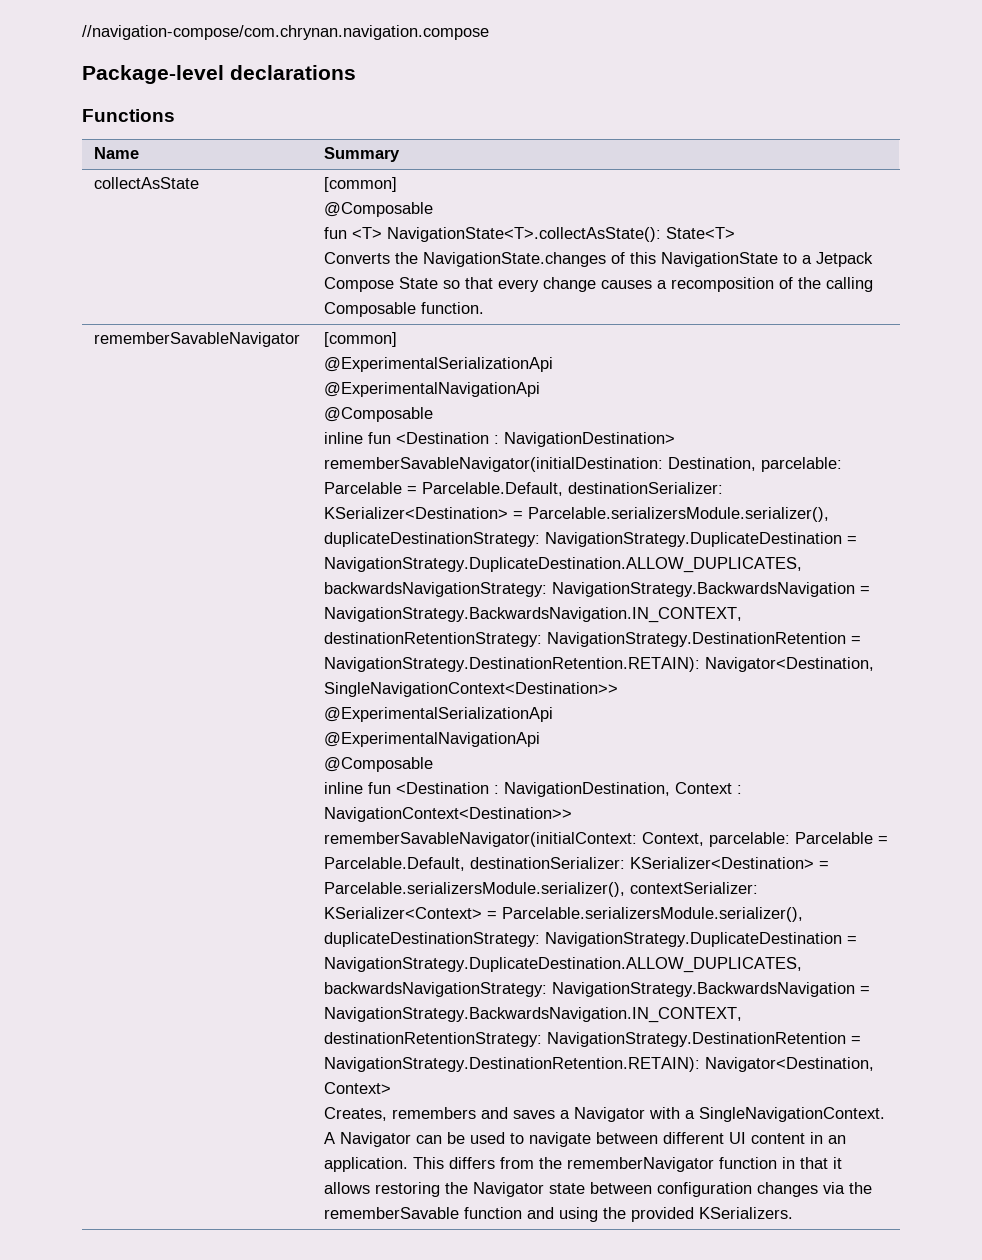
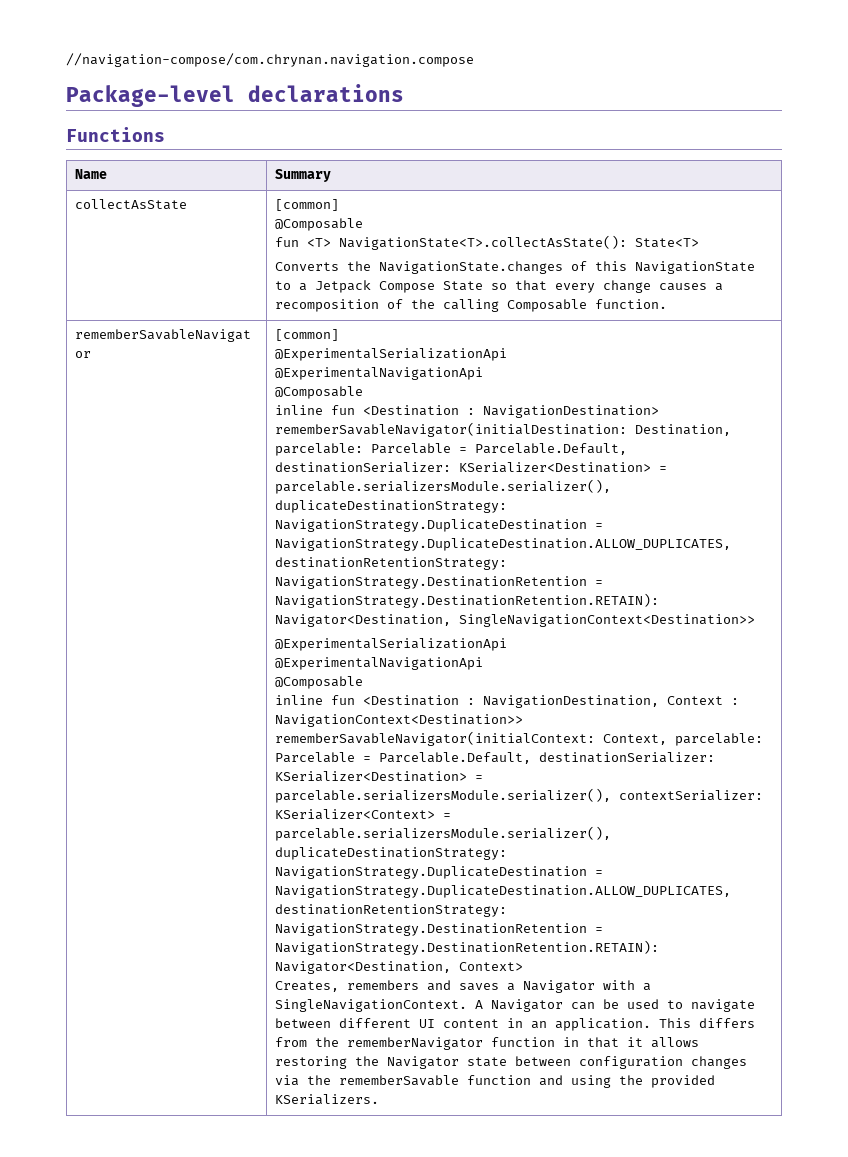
- inline fun <Destination : NavigationDestination> rememberSavableNavigator(initialDestination: Destination, parcelable: Parcelable = Parcelable.Default, destinationSerializer: KSerializer<Destination> = Parcelable.serializersModule.serializer(), duplicateDestinationStrategy: NavigationStrategy.DuplicateDestination = NavigationStrategy.DuplicateDestination.ALLOW_DUPLICATES, backwardsNavigationStrategy: NavigationStrategy.BackwardsNavigation = NavigationStrategy.BackwardsNavigation.IN_CONTEXT, destinationRetentionStrategy: NavigationStrategy.DestinationRetention = NavigationStrategy.DestinationRetention.RETAIN): Navigator<Destination, SingleNavigationContext<Destination>>
+ inline fun <Destination : NavigationDestination> rememberSavableNavigator(initialDestination: Destination, parcelable: Parcelable = Parcelable.Default, destinationSerializer: KSerializer<Destination> = parcelable.serializersModule.serializer(), duplicateDestinationStrategy: NavigationStrategy.DuplicateDestination = NavigationStrategy.DuplicateDestination.ALLOW_DUPLICATES, destinationRetentionStrategy: NavigationStrategy.DestinationRetention = NavigationStrategy.DestinationRetention.RETAIN): Navigator<Destination, SingleNavigationContext<Destination>>
- inline fun <Destination : NavigationDestination, Context : NavigationContext<Destination>> rememberSavableNavigator(initialContext: Context, parcelable: Parcelable = Parcelable.Default, destinationSerializer: KSerializer<Destination> = Parcelable.serializersModule.serializer(), contextSerializer: KSerializer<Context> = Parcelable.serializersModule.serializer(), duplicateDestinationStrategy: NavigationStrategy.DuplicateDestination = NavigationStrategy.DuplicateDestination.ALLOW_DUPLICATES, backwardsNavigationStrategy: NavigationStrategy.BackwardsNavigation = NavigationStrategy.BackwardsNavigation.IN_CONTEXT, destinationRetentionStrategy: NavigationStrategy.DestinationRetention = NavigationStrategy.DestinationRetention.RETAIN): Navigator<Destination, Context>
+ inline fun <Destination : NavigationDestination, Context : NavigationContext<Destination>> rememberSavableNavigator(initialContext: Context, parcelable: Parcelable = Parcelable.Default, destinationSerializer: KSerializer<Destination> = parcelable.serializersModule.serializer(), contextSerializer: KSerializer<Context> = parcelable.serializersModule.serializer(), duplicateDestinationStrategy: NavigationStrategy.DuplicateDestination = NavigationStrategy.DuplicateDestination.ALLOW_DUPLICATES, destinationRetentionStrategy: NavigationStrategy.DestinationRetention = NavigationStrategy.DestinationRetention.RETAIN): Navigator<Destination, Context>

